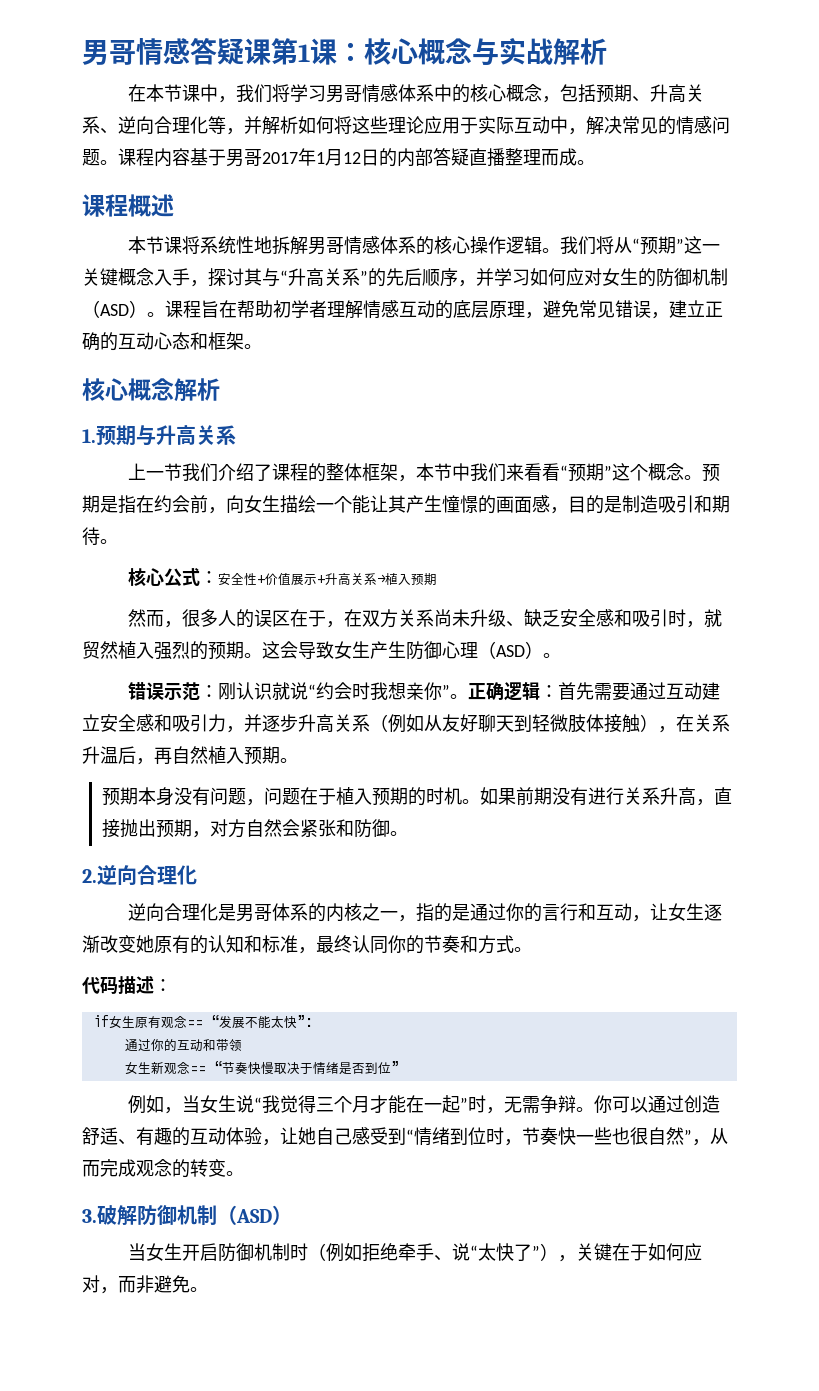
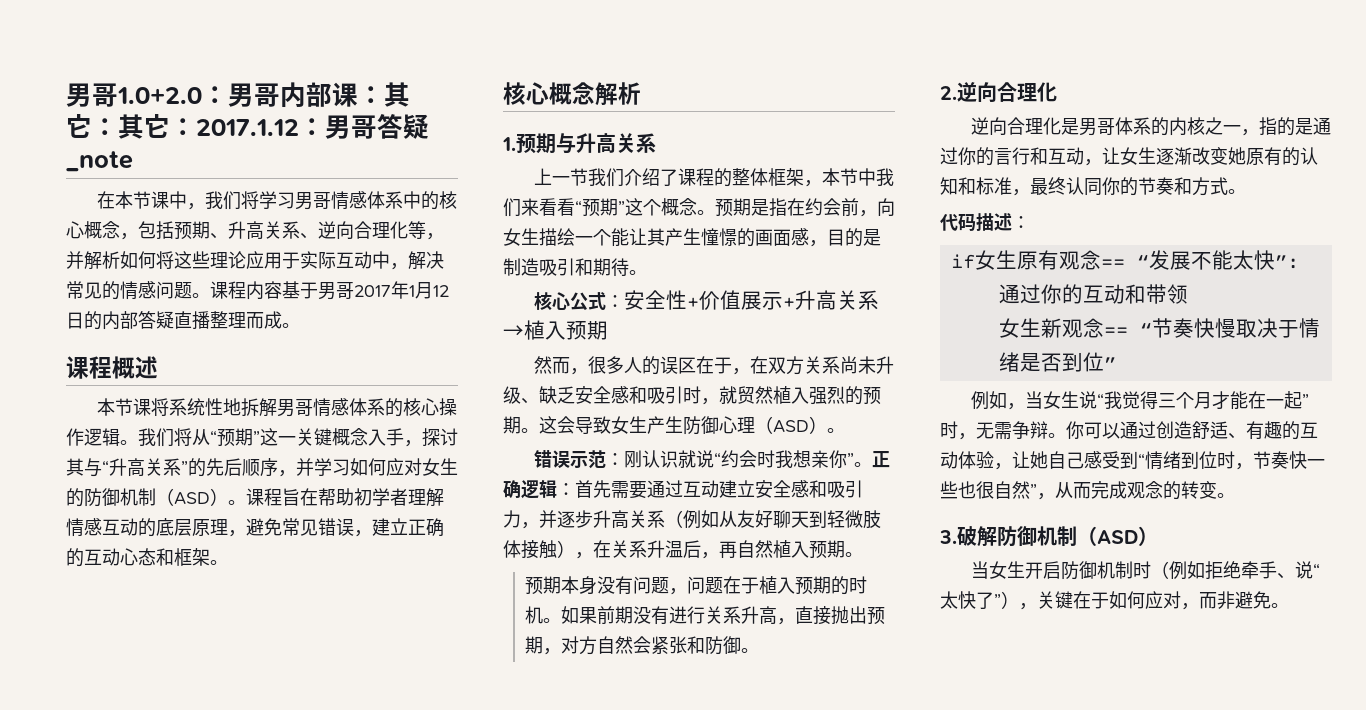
- 男哥情感答疑课第1课：核心概念与实战解析
+ 男哥1.0+2.0：男哥内部课：其它：其它：2017.1.12：男哥答疑_note

